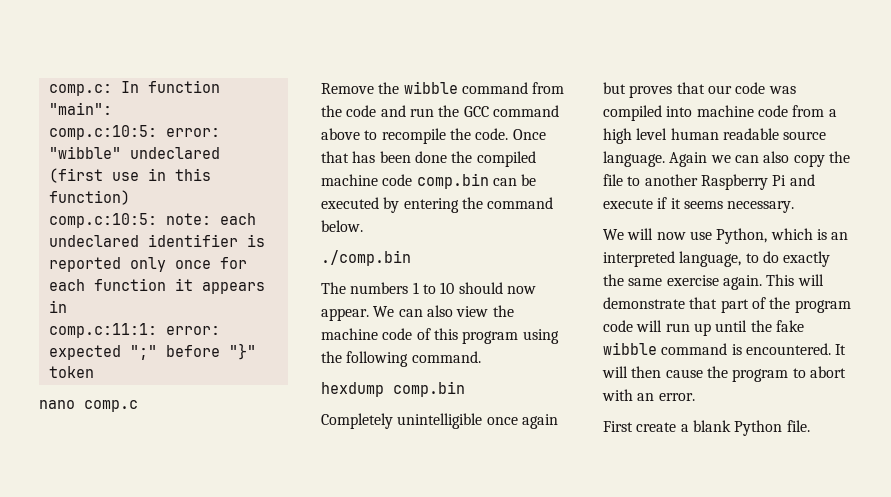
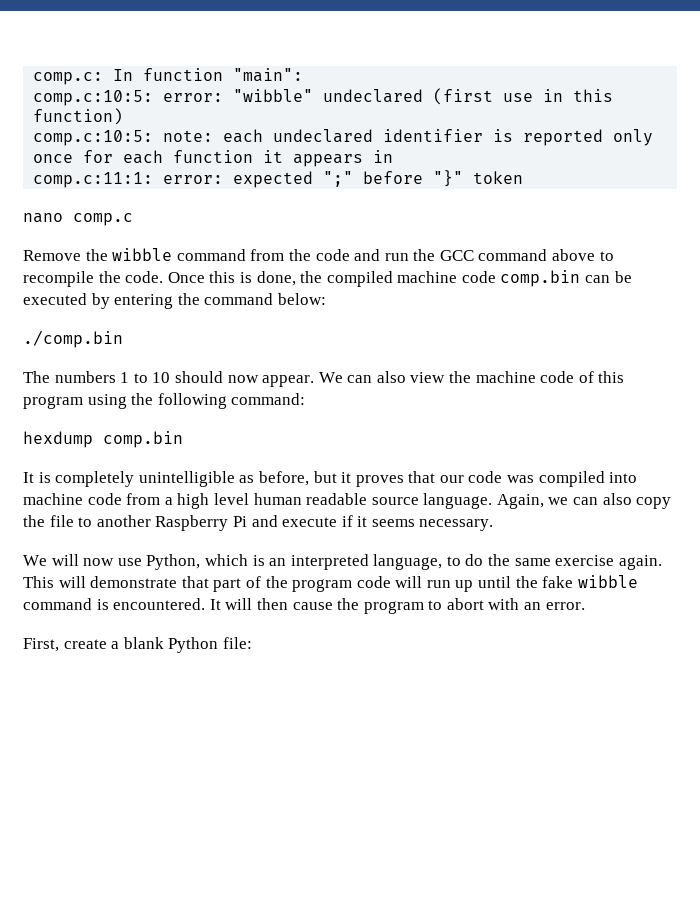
- Once that has been done the compiled machine code comp.bin can be executed by entering the command below.
+ Once this is done, the compiled machine code comp.bin can be executed by entering the command below:
- We can also view the machine code of this program using the following command.
+ We can also view the machine code of this program using the following command:
- Completely unintelligible once again but proves that our code was compiled into machine code from a high level human readable source language.
+ It is completely unintelligible as before, but it proves that our code was compiled into machine code from a high level human readable source language.
- Again we can also copy the file to another Raspberry Pi and execute if it seems necessary.
+ Again, we can also copy the file to another Raspberry Pi and execute if it seems necessary.
- We will now use Python, which is an interpreted language, to do exactly the same exercise again.
+ We will now use Python, which is an interpreted language, to do the same exercise again.
- First create a blank Python file.
+ First, create a blank Python file:

